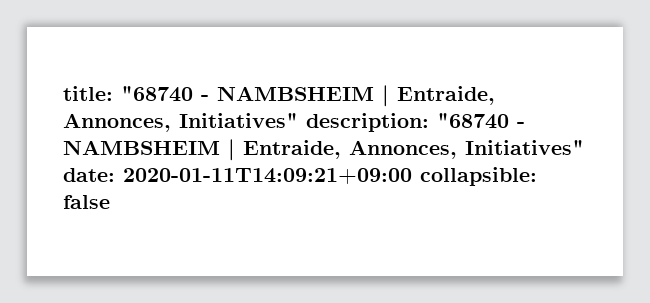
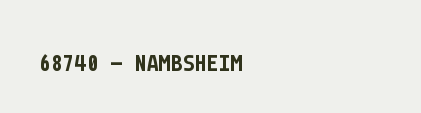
- title: "68740 - NAMBSHEIM | Entraide, Annonces, Initiatives" description: "68740 - NAMBSHEIM | Entraide, Annonces, Initiatives" date: 2020-01-11T14:09:21+09:00 collapsible: false
+ 68740 - NAMBSHEIM

